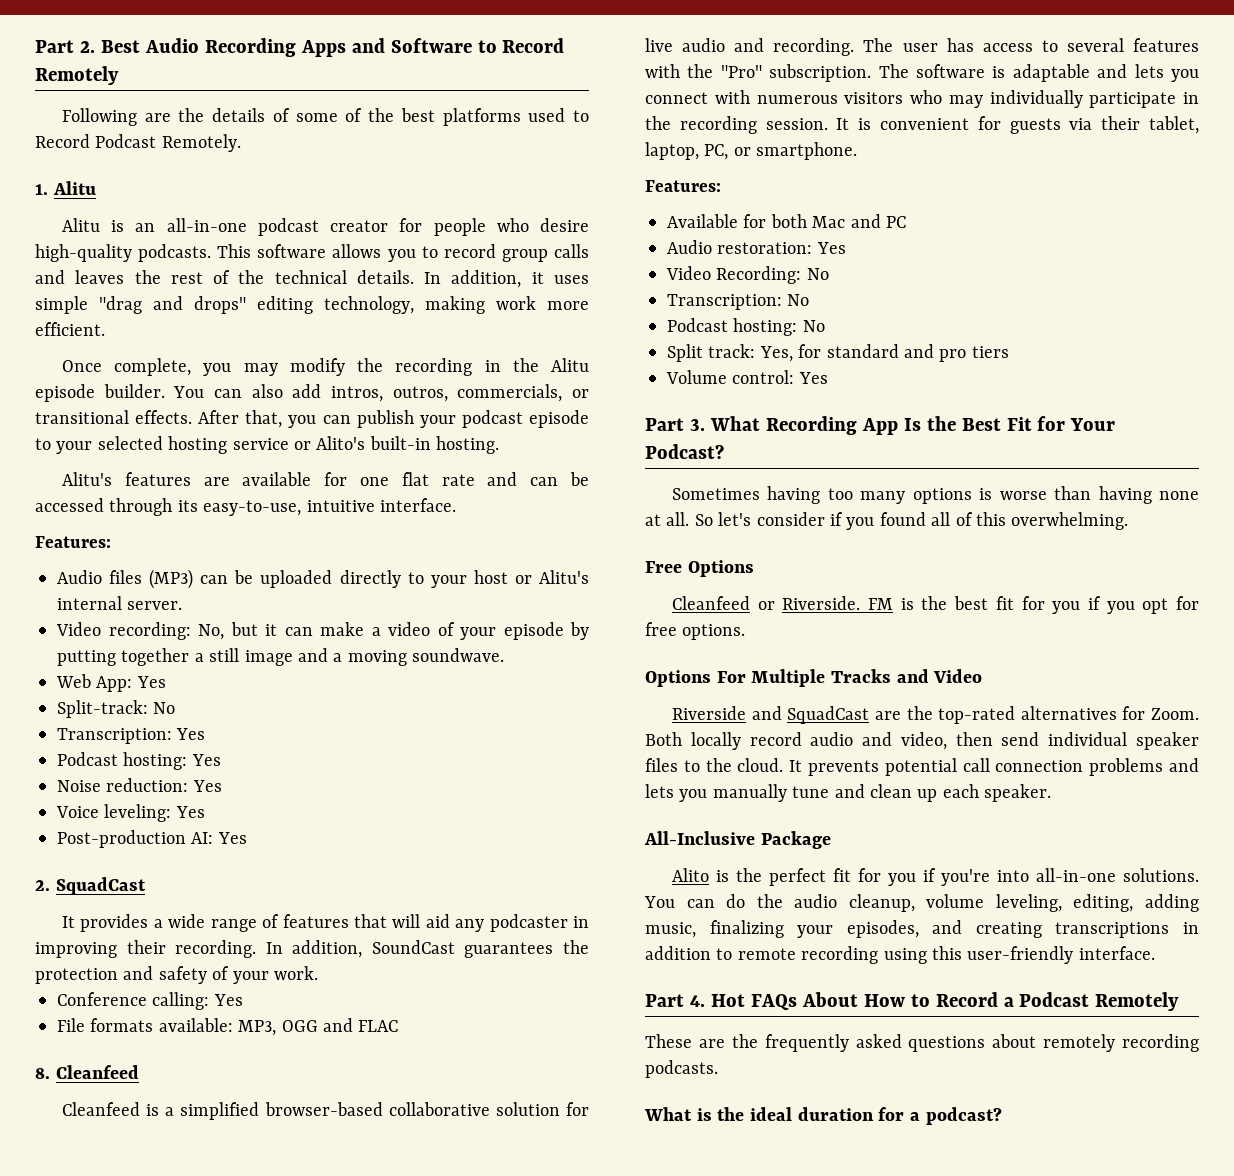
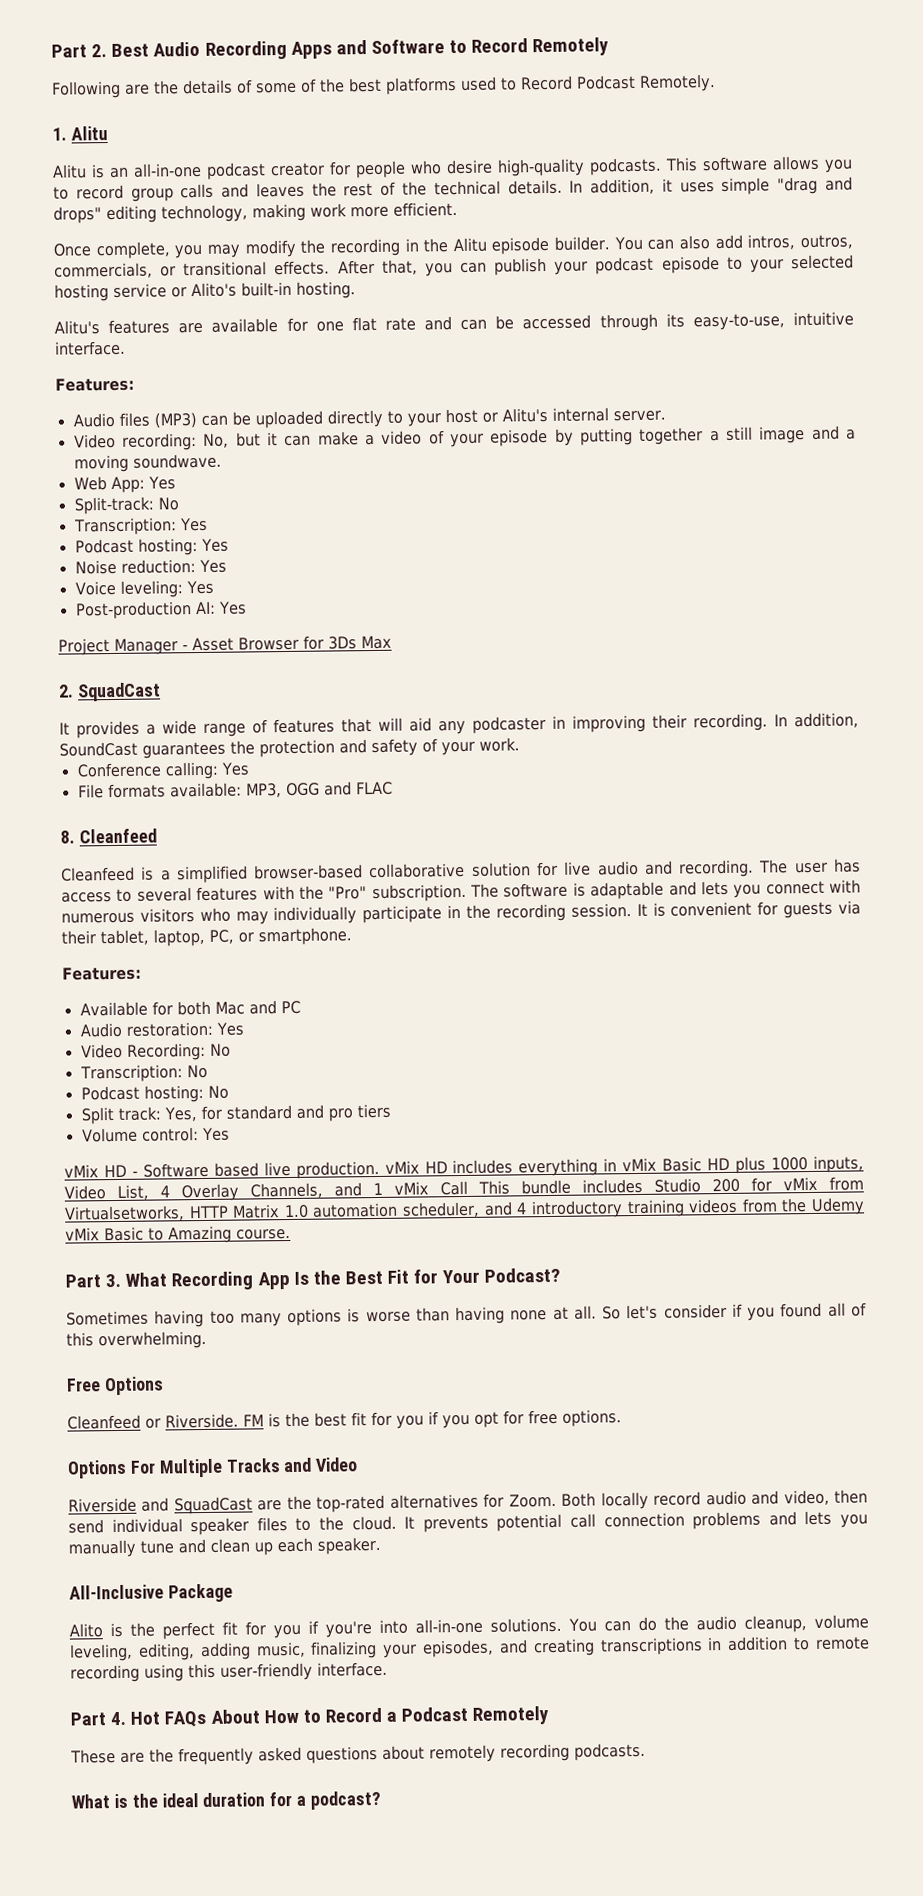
+ Project Manager - Asset Browser for 3Ds Max
+ vMix HD - Software based live production. vMix HD includes everything in vMix Basic HD plus 1000 inputs, Video List, 4 Overlay Channels, and 1 vMix Call This bundle includes Studio 200 for vMix from Virtualsetworks, HTTP Matrix 1.0 automation scheduler, and 4 introductory training videos from the Udemy vMix Basic to Amazing course.

